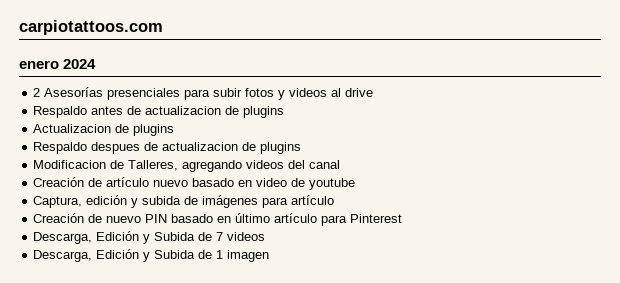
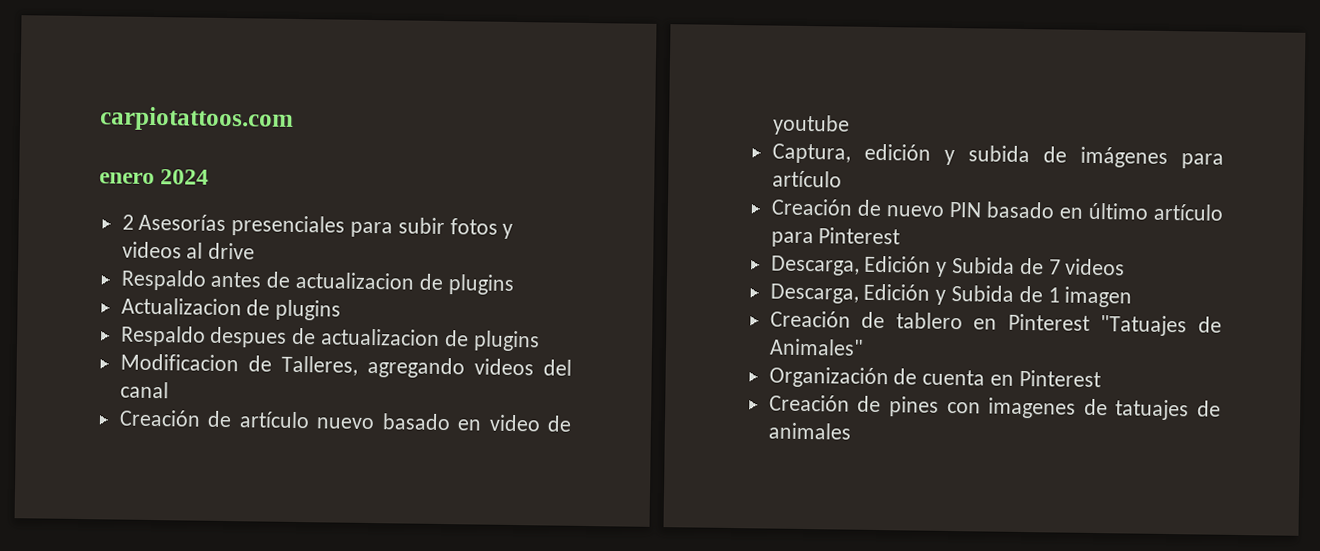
+ Creación de tablero en Pinterest "Tatuajes de Animales"
+ Organización de cuenta en Pinterest
+ Creación de pines con imagenes de tatuajes de animales

